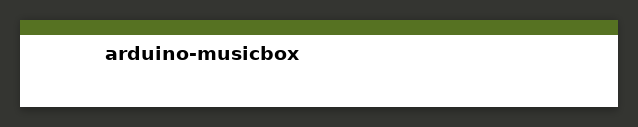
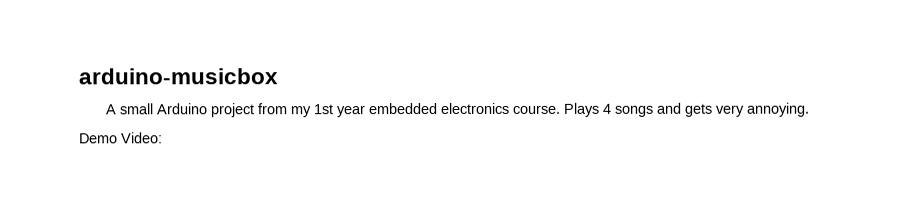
+ A small Arduino project from my 1st year embedded electronics course. Plays 4 songs and gets very annoying.
+ Demo Video:

